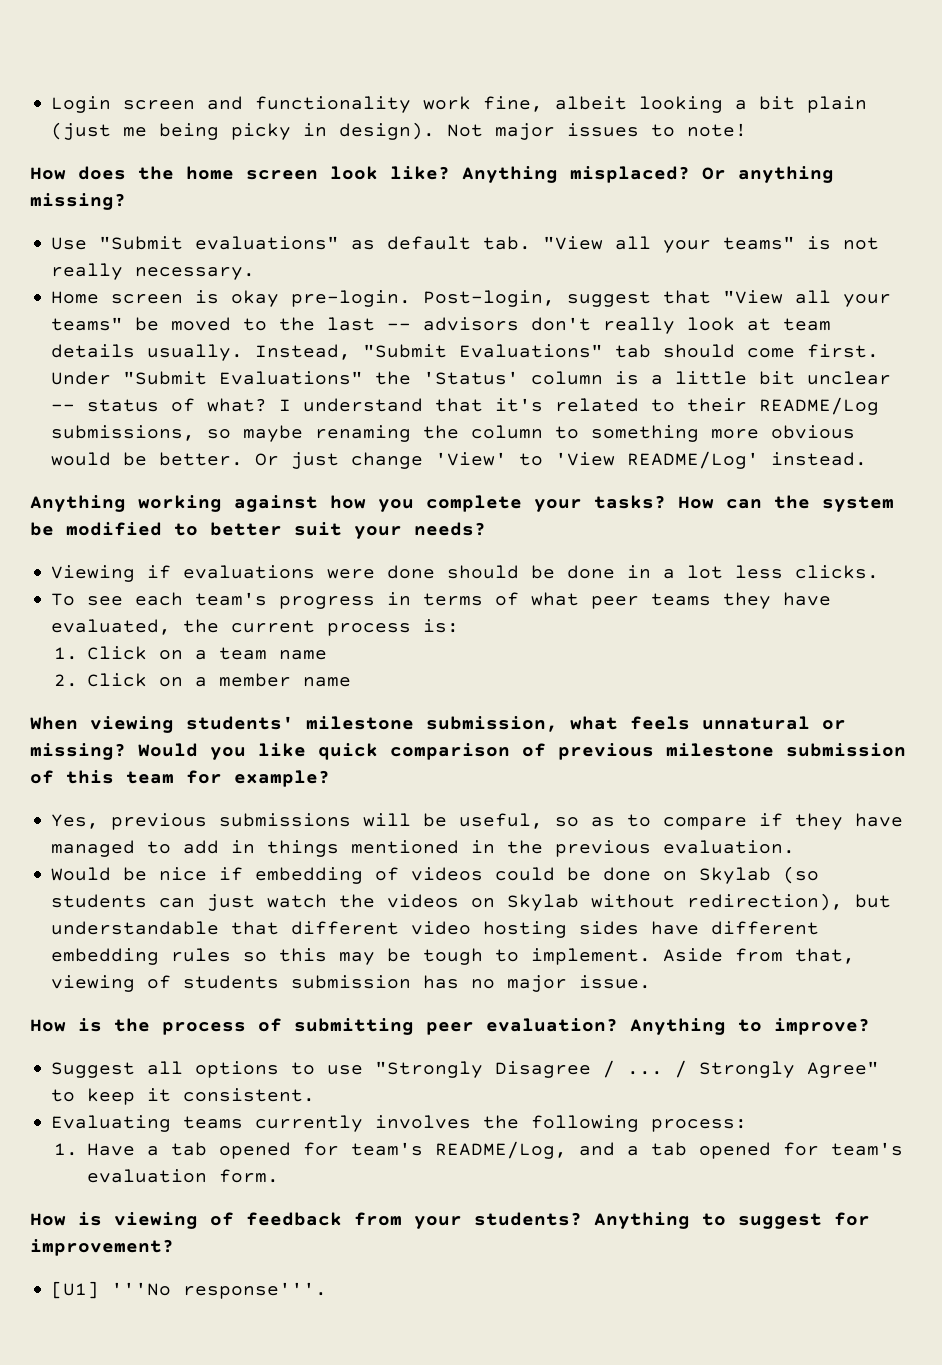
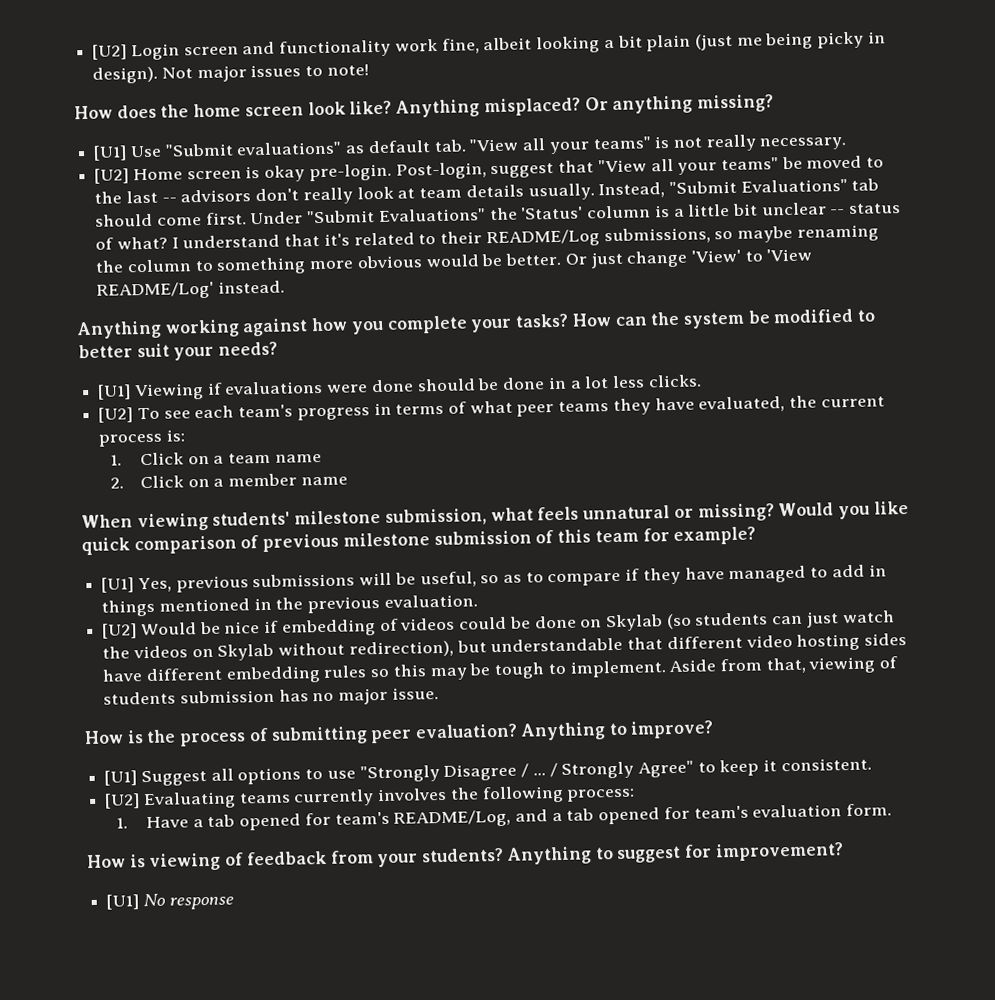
- Login screen and functionality work fine, albeit looking a bit plain (just me being picky in design).
+ [U2] Login screen and functionality work fine, albeit looking a bit plain (just me being picky in design).
- Use "Submit evaluations" as default tab. "View all your teams" is not really necessary.
+ [U1] Use "Submit evaluations" as default tab. "View all your teams" is not really necessary.
- Home screen is okay pre-login.
+ [U2] Home screen is okay pre-login.
- Viewing if evaluations were done should be done in a lot less clicks.
+ [U1] Viewing if evaluations were done should be done in a lot less clicks.
- To see each team's progress in terms of what peer teams they have evaluated, the current process is:
+ [U2] To see each team's progress in terms of what peer teams they have evaluated, the current process is:
- Yes, previous submissions will be useful, so as to compare if they have managed to add in things mentioned in the previous evaluation.
+ [U1] Yes, previous submissions will be useful, so as to compare if they have managed to add in things mentioned in the previous evaluation.
- Would be nice if embedding of videos could be done on Skylab (so students can just watch the videos on Skylab without redirection), but understandable that different video hosting sides have different embedding rules so this may be tough to implement.
+ [U2] Would be nice if embedding of videos could be done on Skylab (so students can just watch the videos on Skylab without redirection), but understandable that different video hosting sides have different embedding rules so this may be tough to implement.
- Suggest all options to use "Strongly Disagree / ...
+ [U1] Suggest all options to use "Strongly Disagree / ...
- Evaluating teams currently involves the following process:
+ [U2] Evaluating teams currently involves the following process:
- [U1] '''No response'''.
+ [U1] No response

